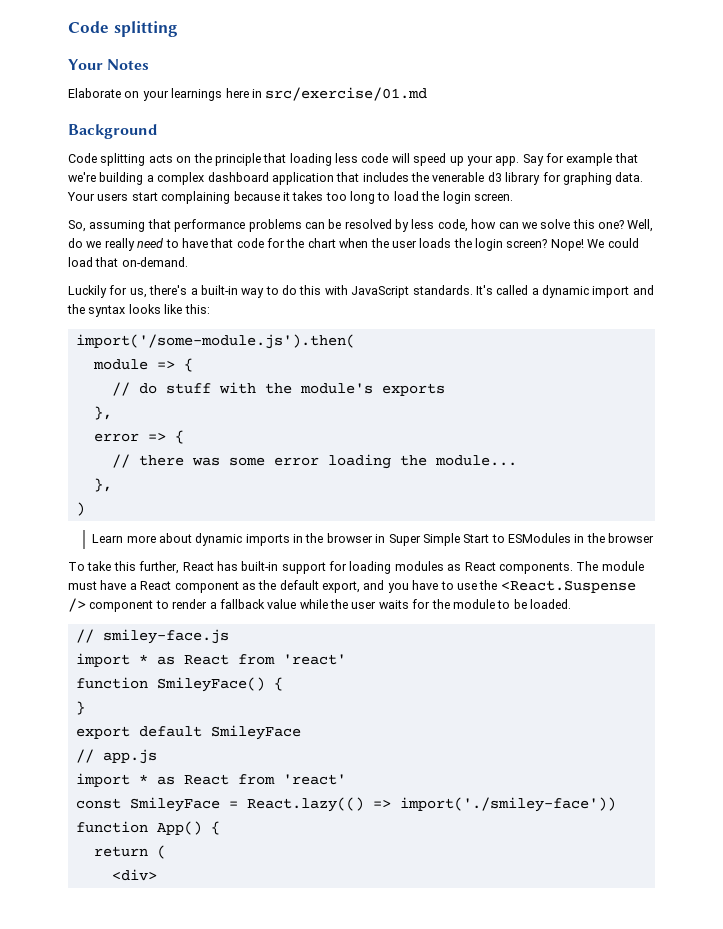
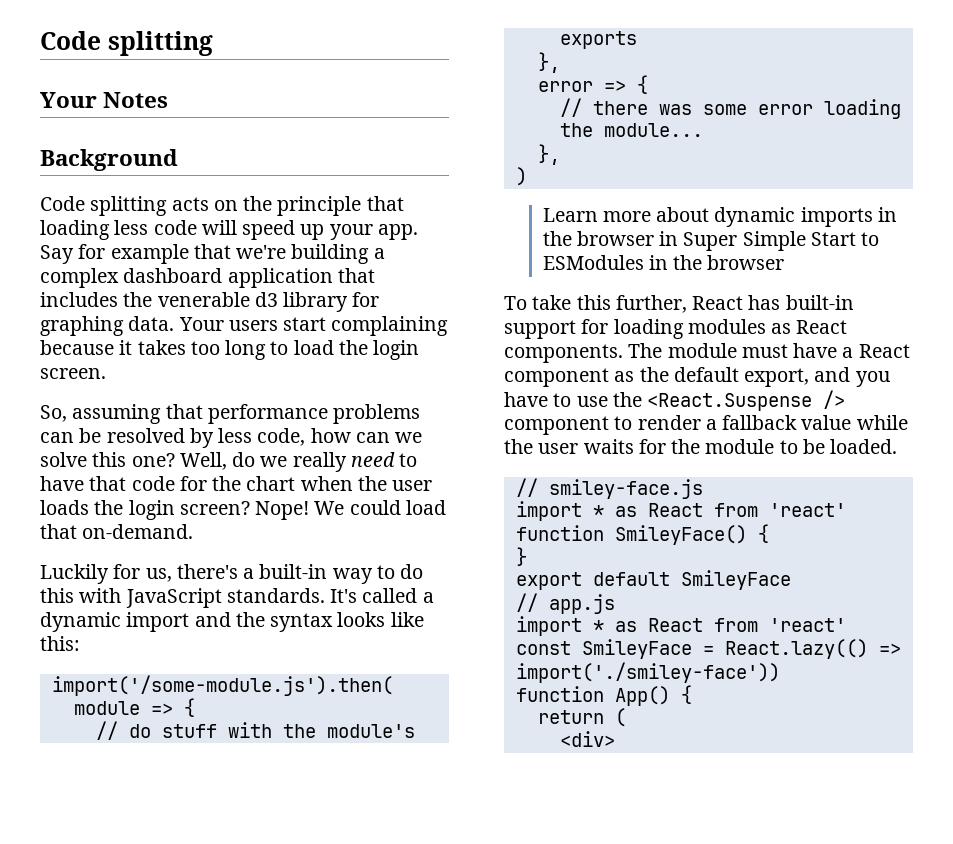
- Elaborate on your learnings here in src/exercise/01.md

